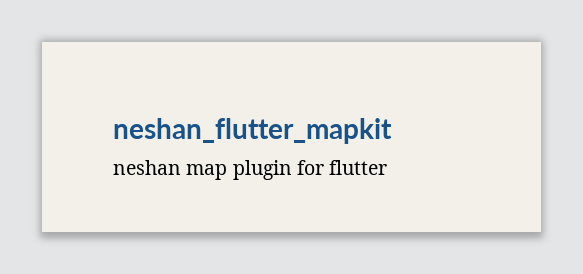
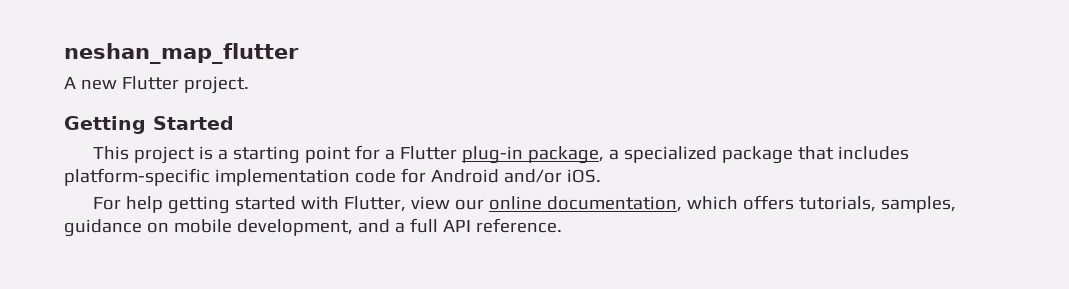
- neshan_flutter_mapkit
- neshan map plugin for flutter
+ neshan_map_flutter
+ A new Flutter project.
+ Getting Started
+ This project is a starting point for a Flutter plug-in package, a specialized package that includes platform-specific implementation code for Android and/or iOS.
+ For help getting started with Flutter, view our online documentation, which offers tutorials, samples, guidance on mobile development, and a full API reference.

